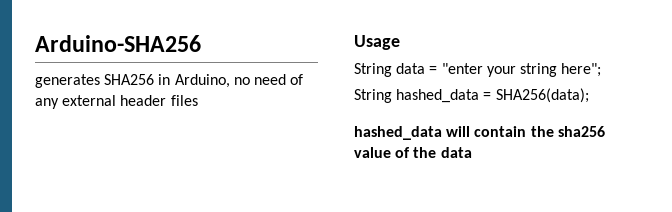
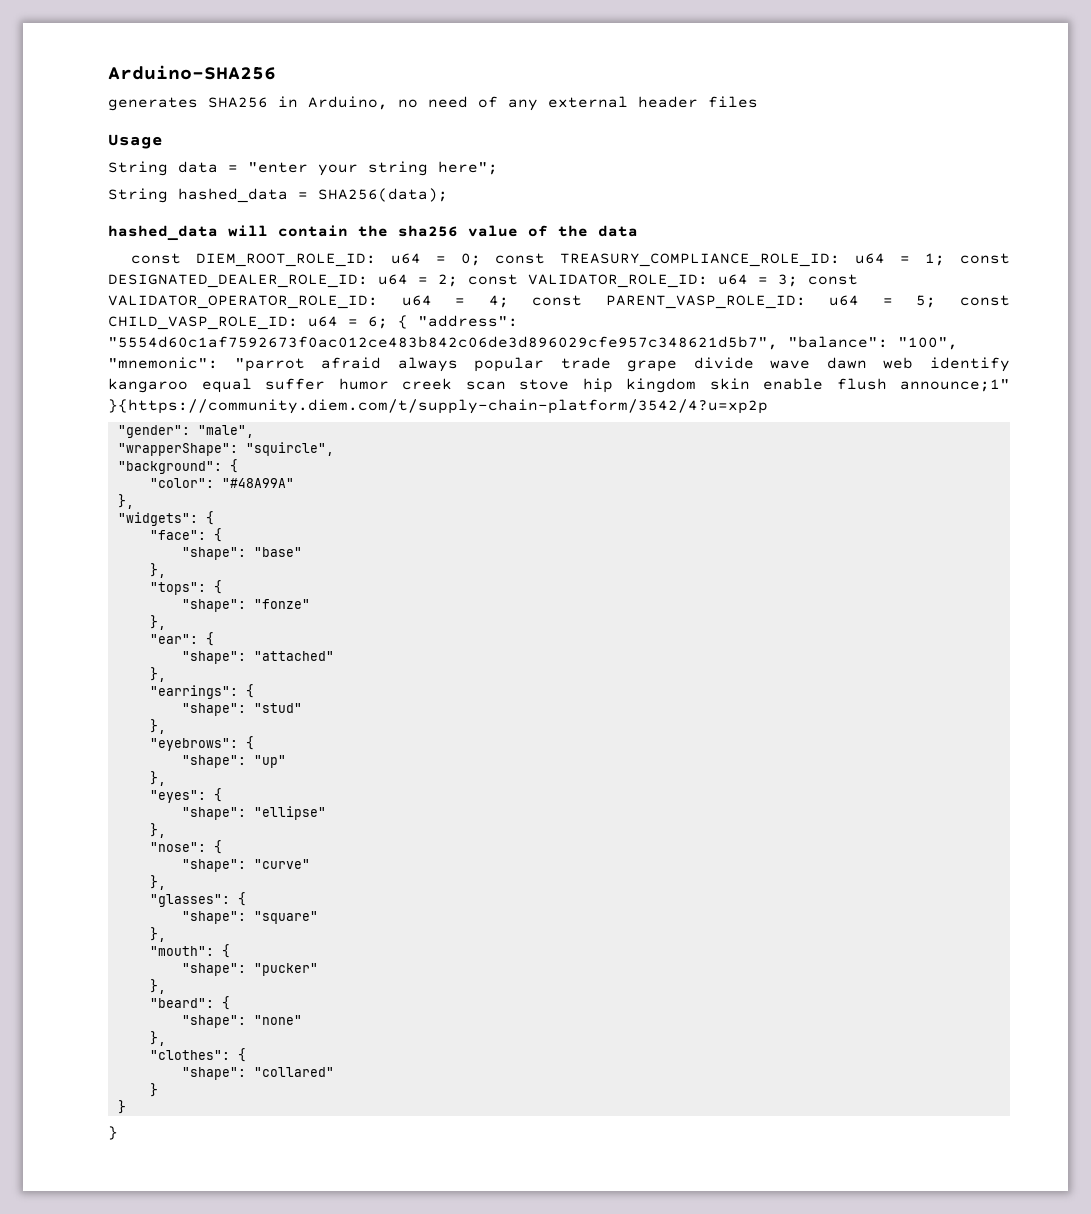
+ const DIEM_ROOT_ROLE_ID: u64 = 0; const TREASURY_COMPLIANCE_ROLE_ID: u64 = 1; const DESIGNATED_DEALER_ROLE_ID: u64 = 2; const VALIDATOR_ROLE_ID: u64 = 3; const VALIDATOR_OPERATOR_ROLE_ID: u64 = 4; const PARENT_VASP_ROLE_ID: u64 = 5; const CHILD_VASP_ROLE_ID: u64 = 6; { "address": "5554d60c1af7592673f0ac012ce483b842c06de3d896029cfe957c348621d5b7", "balance": "100", "mnemonic": "parrot afraid always popular trade grape divide wave dawn web identify kangaroo equal suffer humor creek scan stove hip kingdom skin enable flush announce;1" }{https://community.diem.com/t/supply-chain-platform/3542/4?u=xp2p
+ "gender": "male",
+ "wrapperShape": "squircle",
+ "background": {
+ "color": "#48A99A"
+ },
+ "widgets": {
+ "face": {
+ "shape": "base"
+ },
+ "tops": {
+ "shape": "fonze"
+ },
+ "ear": {
+ "shape": "attached"
+ },
+ "earrings": {
+ "shape": "stud"
+ },
+ "eyebrows": {
+ "shape": "up"
+ },
+ "eyes": {
+ "shape": "ellipse"
+ },
+ "nose": {
+ "shape": "curve"
+ },
+ "glasses": {
+ "shape": "square"
+ },
+ "mouth": {
+ "shape": "pucker"
+ },
+ "beard": {
+ "shape": "none"
+ },
+ "clothes": {
+ "shape": "collared"
+ }
+ }
+ }

